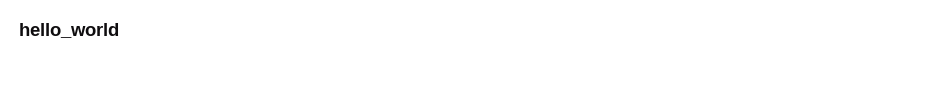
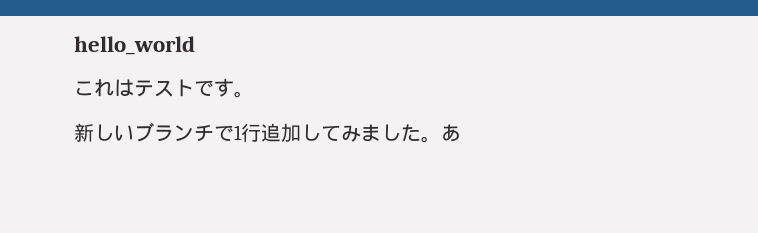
+ これはテストです。
+ 新しいブランチで1行追加してみました。あ

